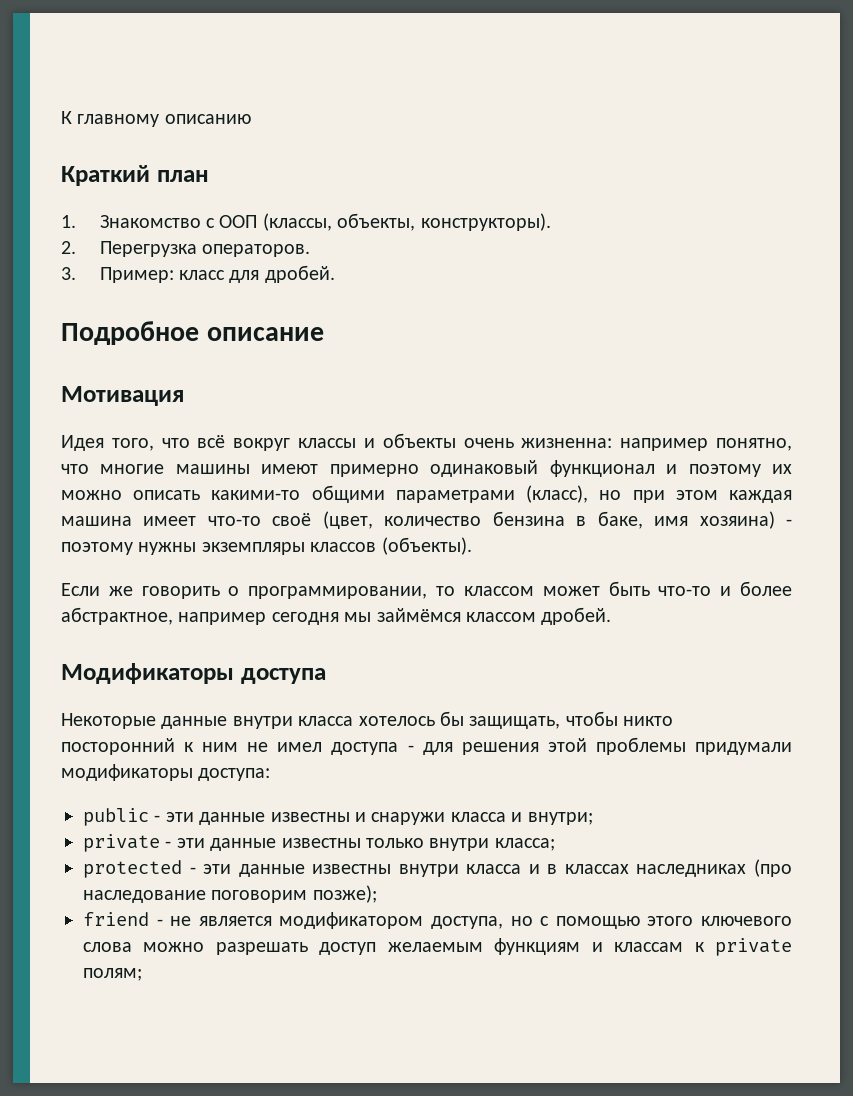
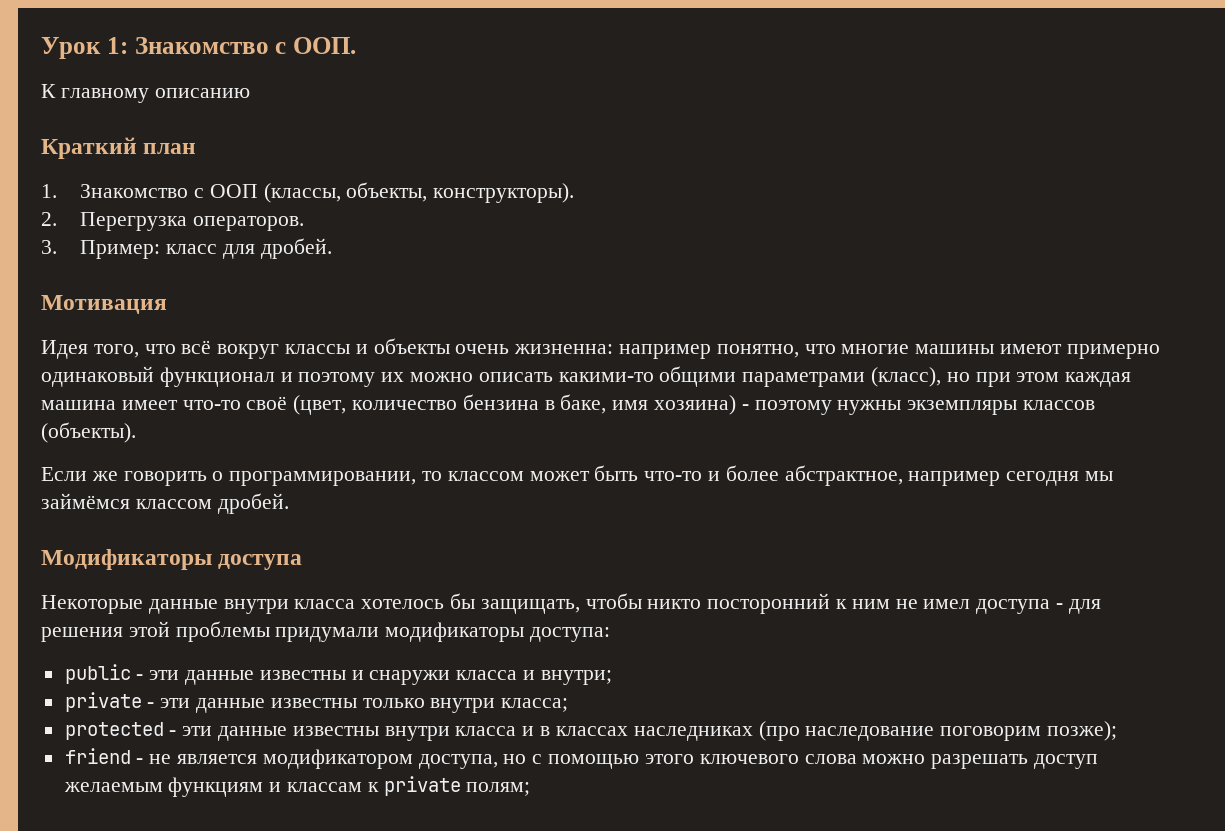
+ Урок 1: Знакомство с ООП.
- Подробное описание

